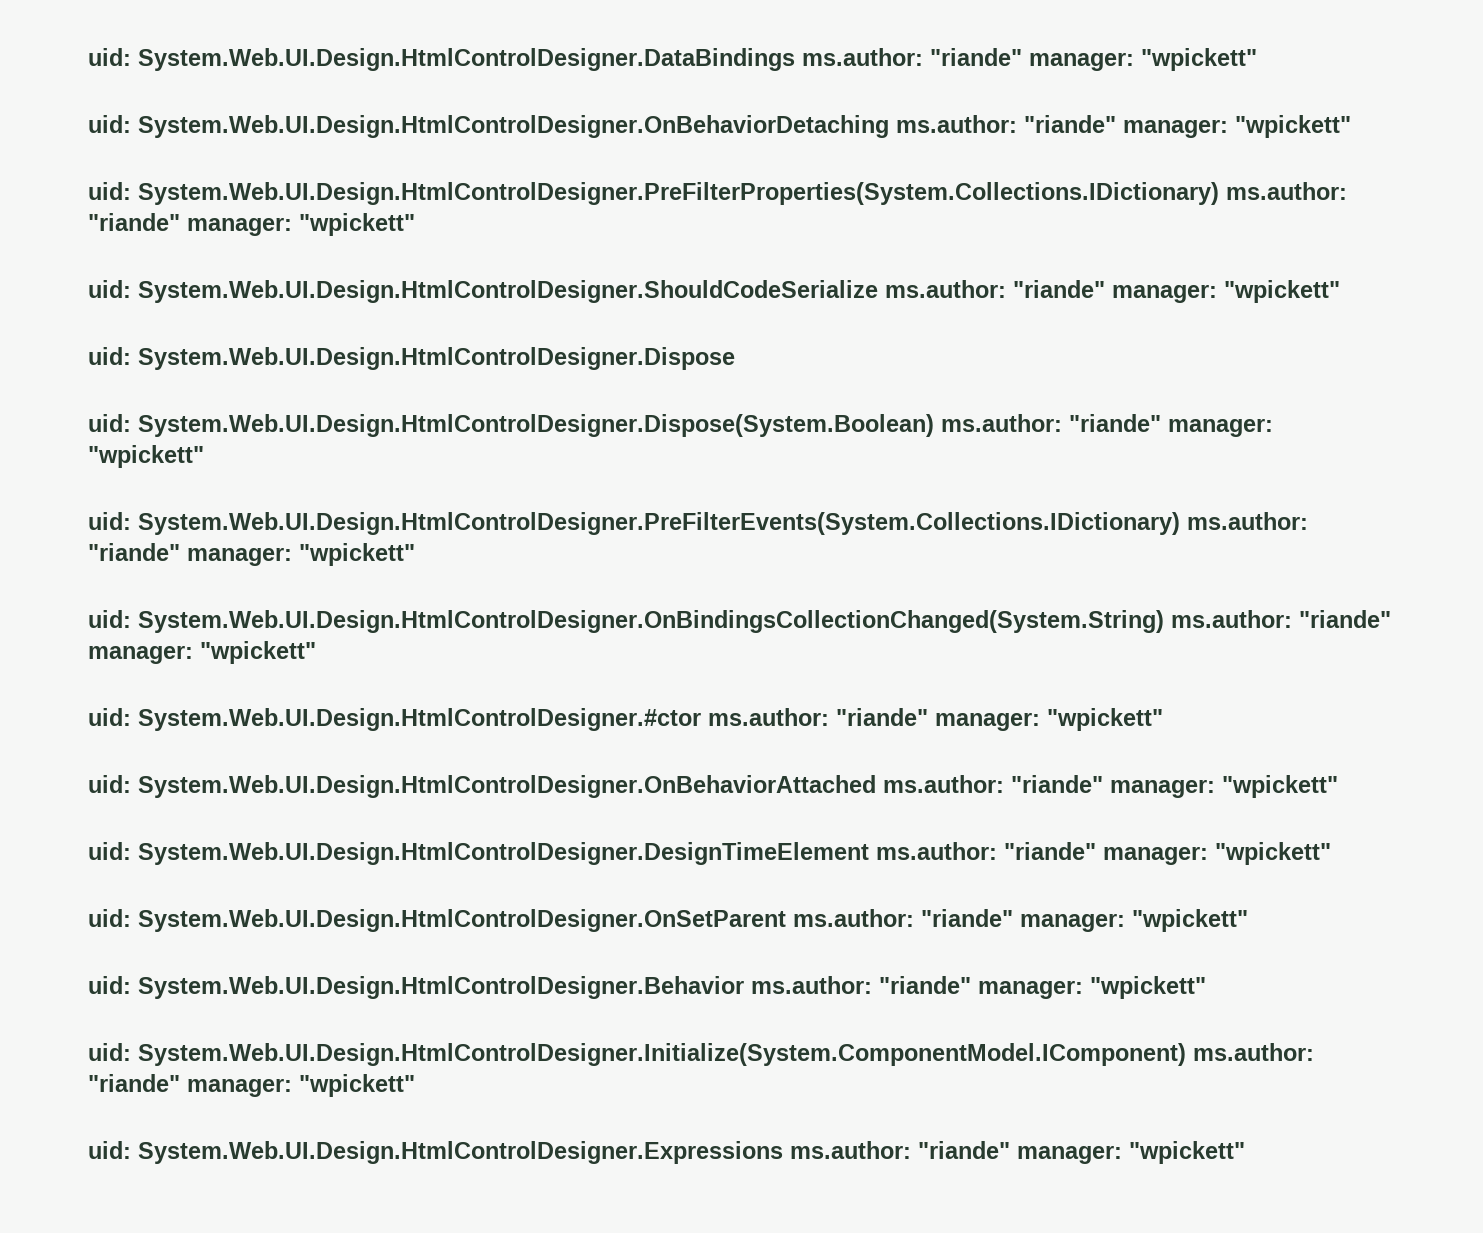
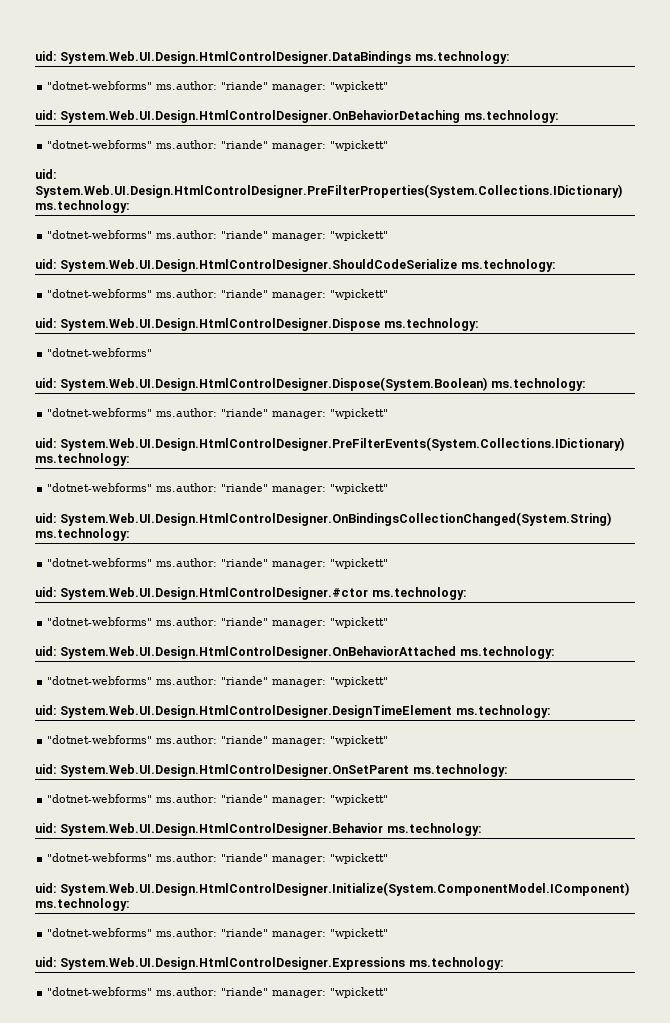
- uid: System.Web.UI.Design.HtmlControlDesigner.DataBindings ms.author: "riande" manager: "wpickett"
+ uid: System.Web.UI.Design.HtmlControlDesigner.DataBindings ms.technology:
+ "dotnet-webforms" ms.author: "riande" manager: "wpickett"
- uid: System.Web.UI.Design.HtmlControlDesigner.OnBehaviorDetaching ms.author: "riande" manager: "wpickett"
+ uid: System.Web.UI.Design.HtmlControlDesigner.OnBehaviorDetaching ms.technology:
+ "dotnet-webforms" ms.author: "riande" manager: "wpickett"
- uid: System.Web.UI.Design.HtmlControlDesigner.PreFilterProperties(System.Collections.IDictionary) ms.author: "riande" manager: "wpickett"
+ uid: System.Web.UI.Design.HtmlControlDesigner.PreFilterProperties(System.Collections.IDictionary) ms.technology:
+ "dotnet-webforms" ms.author: "riande" manager: "wpickett"
- uid: System.Web.UI.Design.HtmlControlDesigner.ShouldCodeSerialize ms.author: "riande" manager: "wpickett"
+ uid: System.Web.UI.Design.HtmlControlDesigner.ShouldCodeSerialize ms.technology:
+ "dotnet-webforms" ms.author: "riande" manager: "wpickett"
- uid: System.Web.UI.Design.HtmlControlDesigner.Dispose
+ uid: System.Web.UI.Design.HtmlControlDesigner.Dispose ms.technology:
+ "dotnet-webforms"
- uid: System.Web.UI.Design.HtmlControlDesigner.Dispose(System.Boolean) ms.author: "riande" manager: "wpickett"
+ uid: System.Web.UI.Design.HtmlControlDesigner.Dispose(System.Boolean) ms.technology:
+ "dotnet-webforms" ms.author: "riande" manager: "wpickett"
- uid: System.Web.UI.Design.HtmlControlDesigner.PreFilterEvents(System.Collections.IDictionary) ms.author: "riande" manager: "wpickett"
+ uid: System.Web.UI.Design.HtmlControlDesigner.PreFilterEvents(System.Collections.IDictionary) ms.technology:
+ "dotnet-webforms" ms.author: "riande" manager: "wpickett"
- uid: System.Web.UI.Design.HtmlControlDesigner.OnBindingsCollectionChanged(System.String) ms.author: "riande" manager: "wpickett"
+ uid: System.Web.UI.Design.HtmlControlDesigner.OnBindingsCollectionChanged(System.String) ms.technology:
+ "dotnet-webforms" ms.author: "riande" manager: "wpickett"
- uid: System.Web.UI.Design.HtmlControlDesigner.#ctor ms.author: "riande" manager: "wpickett"
+ uid: System.Web.UI.Design.HtmlControlDesigner.#ctor ms.technology:
+ "dotnet-webforms" ms.author: "riande" manager: "wpickett"
- uid: System.Web.UI.Design.HtmlControlDesigner.OnBehaviorAttached ms.author: "riande" manager: "wpickett"
+ uid: System.Web.UI.Design.HtmlControlDesigner.OnBehaviorAttached ms.technology:
+ "dotnet-webforms" ms.author: "riande" manager: "wpickett"
- uid: System.Web.UI.Design.HtmlControlDesigner.DesignTimeElement ms.author: "riande" manager: "wpickett"
+ uid: System.Web.UI.Design.HtmlControlDesigner.DesignTimeElement ms.technology:
+ "dotnet-webforms" ms.author: "riande" manager: "wpickett"
- uid: System.Web.UI.Design.HtmlControlDesigner.OnSetParent ms.author: "riande" manager: "wpickett"
+ uid: System.Web.UI.Design.HtmlControlDesigner.OnSetParent ms.technology:
+ "dotnet-webforms" ms.author: "riande" manager: "wpickett"
- uid: System.Web.UI.Design.HtmlControlDesigner.Behavior ms.author: "riande" manager: "wpickett"
+ uid: System.Web.UI.Design.HtmlControlDesigner.Behavior ms.technology:
+ "dotnet-webforms" ms.author: "riande" manager: "wpickett"
- uid: System.Web.UI.Design.HtmlControlDesigner.Initialize(System.ComponentModel.IComponent) ms.author: "riande" manager: "wpickett"
+ uid: System.Web.UI.Design.HtmlControlDesigner.Initialize(System.ComponentModel.IComponent) ms.technology:
+ "dotnet-webforms" ms.author: "riande" manager: "wpickett"
- uid: System.Web.UI.Design.HtmlControlDesigner.Expressions ms.author: "riande" manager: "wpickett"
+ uid: System.Web.UI.Design.HtmlControlDesigner.Expressions ms.technology:
+ "dotnet-webforms" ms.author: "riande" manager: "wpickett"

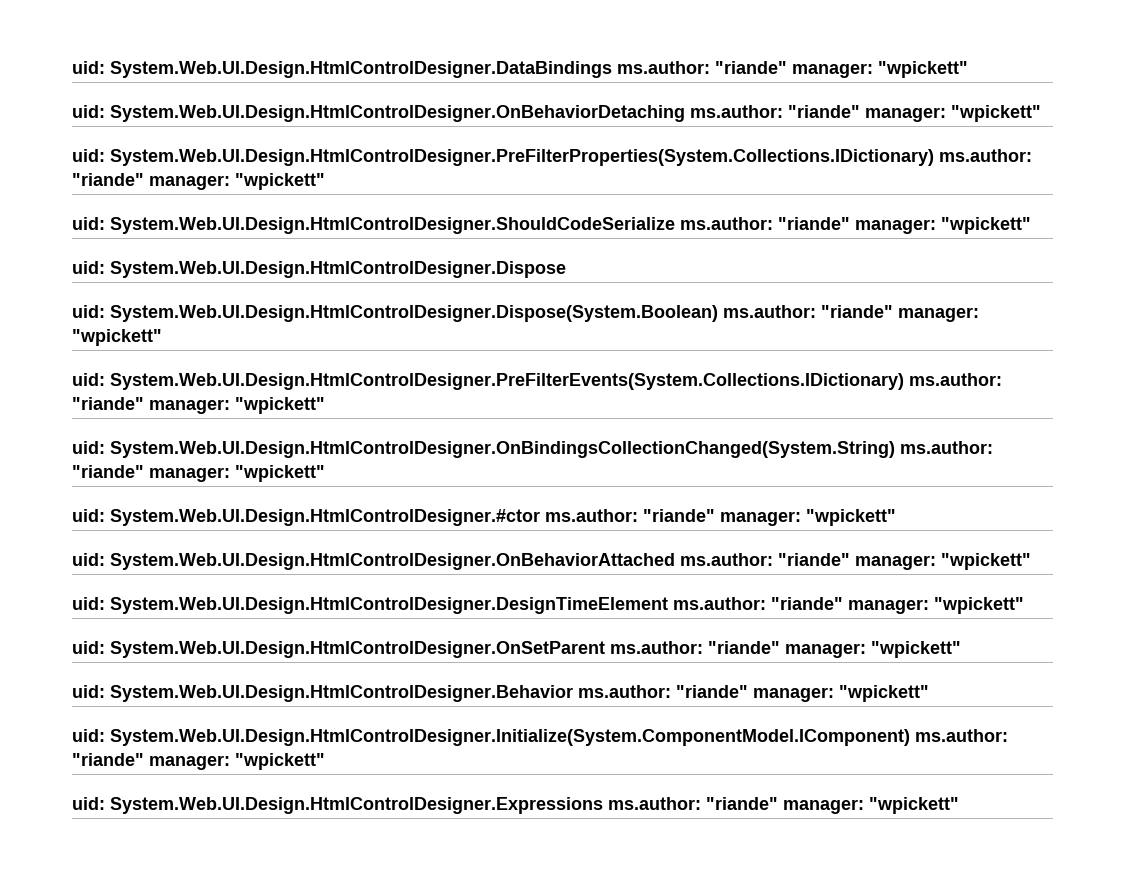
- uid: System.Web.UI.Design.HtmlControlDesigner.DataBindings ms.technology:
- "dotnet-webforms" ms.author: "riande" manager: "wpickett"
+ uid: System.Web.UI.Design.HtmlControlDesigner.DataBindings ms.author: "riande" manager: "wpickett"
- uid: System.Web.UI.Design.HtmlControlDesigner.OnBehaviorDetaching ms.technology:
- "dotnet-webforms" ms.author: "riande" manager: "wpickett"
+ uid: System.Web.UI.Design.HtmlControlDesigner.OnBehaviorDetaching ms.author: "riande" manager: "wpickett"
- uid: System.Web.UI.Design.HtmlControlDesigner.PreFilterProperties(System.Collections.IDictionary) ms.technology:
- "dotnet-webforms" ms.author: "riande" manager: "wpickett"
+ uid: System.Web.UI.Design.HtmlControlDesigner.PreFilterProperties(System.Collections.IDictionary) ms.author: "riande" manager: "wpickett"
- uid: System.Web.UI.Design.HtmlControlDesigner.ShouldCodeSerialize ms.technology:
- "dotnet-webforms" ms.author: "riande" manager: "wpickett"
+ uid: System.Web.UI.Design.HtmlControlDesigner.ShouldCodeSerialize ms.author: "riande" manager: "wpickett"
- uid: System.Web.UI.Design.HtmlControlDesigner.Dispose ms.technology:
- "dotnet-webforms"
+ uid: System.Web.UI.Design.HtmlControlDesigner.Dispose
- uid: System.Web.UI.Design.HtmlControlDesigner.Dispose(System.Boolean) ms.technology:
- "dotnet-webforms" ms.author: "riande" manager: "wpickett"
+ uid: System.Web.UI.Design.HtmlControlDesigner.Dispose(System.Boolean) ms.author: "riande" manager: "wpickett"
- uid: System.Web.UI.Design.HtmlControlDesigner.PreFilterEvents(System.Collections.IDictionary) ms.technology:
- "dotnet-webforms" ms.author: "riande" manager: "wpickett"
+ uid: System.Web.UI.Design.HtmlControlDesigner.PreFilterEvents(System.Collections.IDictionary) ms.author: "riande" manager: "wpickett"
- uid: System.Web.UI.Design.HtmlControlDesigner.OnBindingsCollectionChanged(System.String) ms.technology:
- "dotnet-webforms" ms.author: "riande" manager: "wpickett"
+ uid: System.Web.UI.Design.HtmlControlDesigner.OnBindingsCollectionChanged(System.String) ms.author: "riande" manager: "wpickett"
- uid: System.Web.UI.Design.HtmlControlDesigner.#ctor ms.technology:
- "dotnet-webforms" ms.author: "riande" manager: "wpickett"
+ uid: System.Web.UI.Design.HtmlControlDesigner.#ctor ms.author: "riande" manager: "wpickett"
- uid: System.Web.UI.Design.HtmlControlDesigner.OnBehaviorAttached ms.technology:
- "dotnet-webforms" ms.author: "riande" manager: "wpickett"
+ uid: System.Web.UI.Design.HtmlControlDesigner.OnBehaviorAttached ms.author: "riande" manager: "wpickett"
- uid: System.Web.UI.Design.HtmlControlDesigner.DesignTimeElement ms.technology:
- "dotnet-webforms" ms.author: "riande" manager: "wpickett"
+ uid: System.Web.UI.Design.HtmlControlDesigner.DesignTimeElement ms.author: "riande" manager: "wpickett"
- uid: System.Web.UI.Design.HtmlControlDesigner.OnSetParent ms.technology:
- "dotnet-webforms" ms.author: "riande" manager: "wpickett"
+ uid: System.Web.UI.Design.HtmlControlDesigner.OnSetParent ms.author: "riande" manager: "wpickett"
- uid: System.Web.UI.Design.HtmlControlDesigner.Behavior ms.technology:
- "dotnet-webforms" ms.author: "riande" manager: "wpickett"
+ uid: System.Web.UI.Design.HtmlControlDesigner.Behavior ms.author: "riande" manager: "wpickett"
- uid: System.Web.UI.Design.HtmlControlDesigner.Initialize(System.ComponentModel.IComponent) ms.technology:
- "dotnet-webforms" ms.author: "riande" manager: "wpickett"
+ uid: System.Web.UI.Design.HtmlControlDesigner.Initialize(System.ComponentModel.IComponent) ms.author: "riande" manager: "wpickett"
- uid: System.Web.UI.Design.HtmlControlDesigner.Expressions ms.technology:
- "dotnet-webforms" ms.author: "riande" manager: "wpickett"
+ uid: System.Web.UI.Design.HtmlControlDesigner.Expressions ms.author: "riande" manager: "wpickett"

